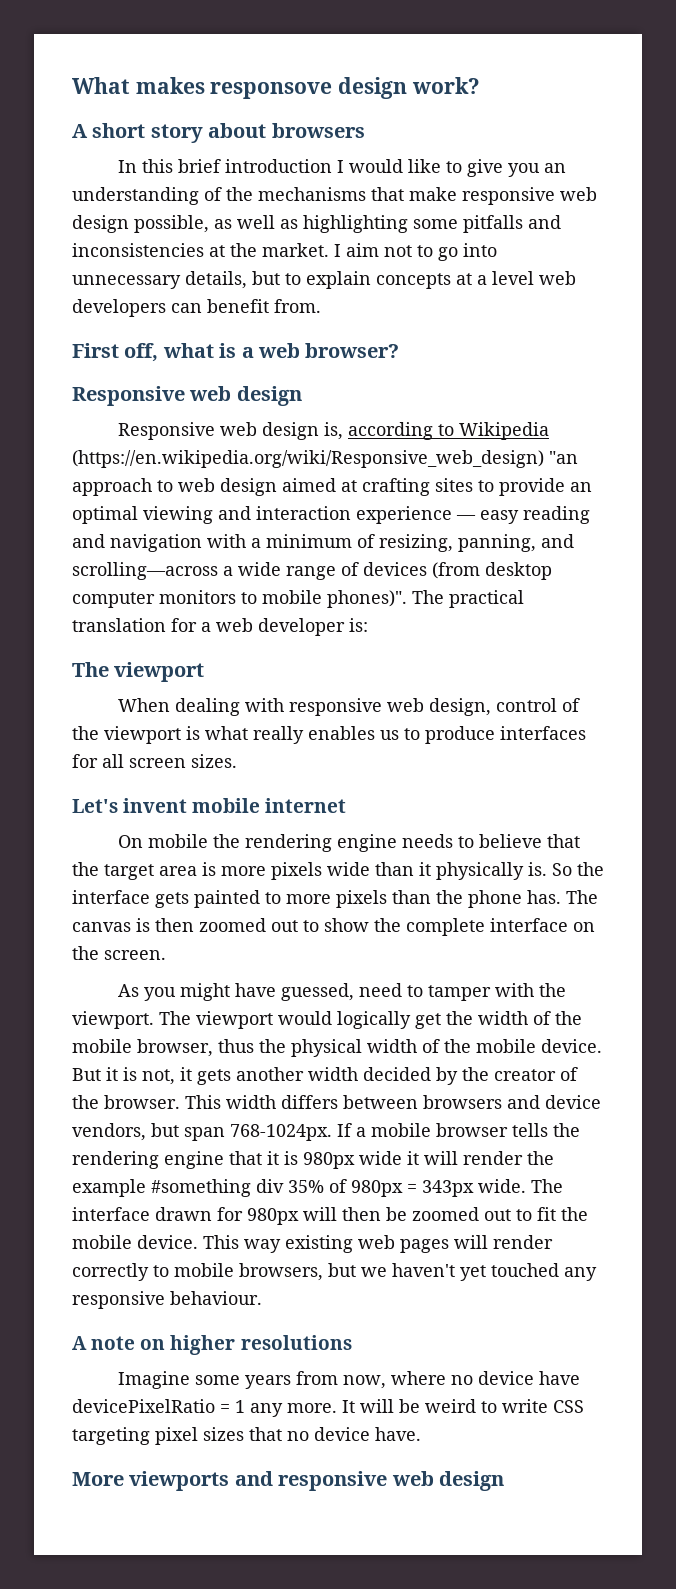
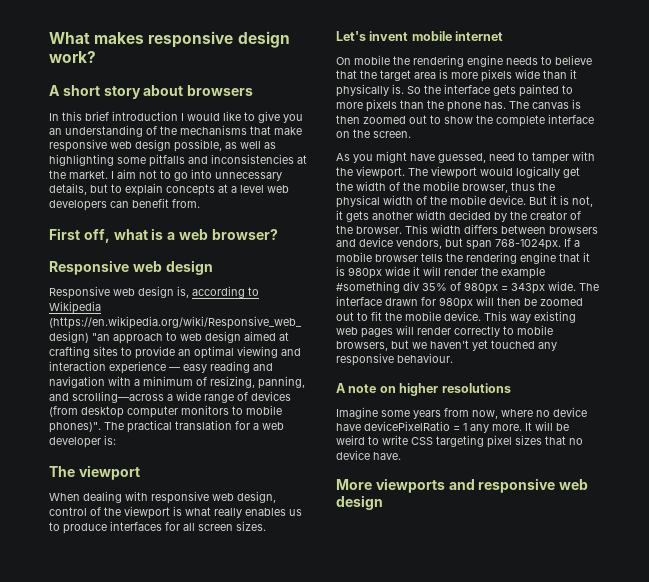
- What makes responsove design work?
+ What makes responsive design work?

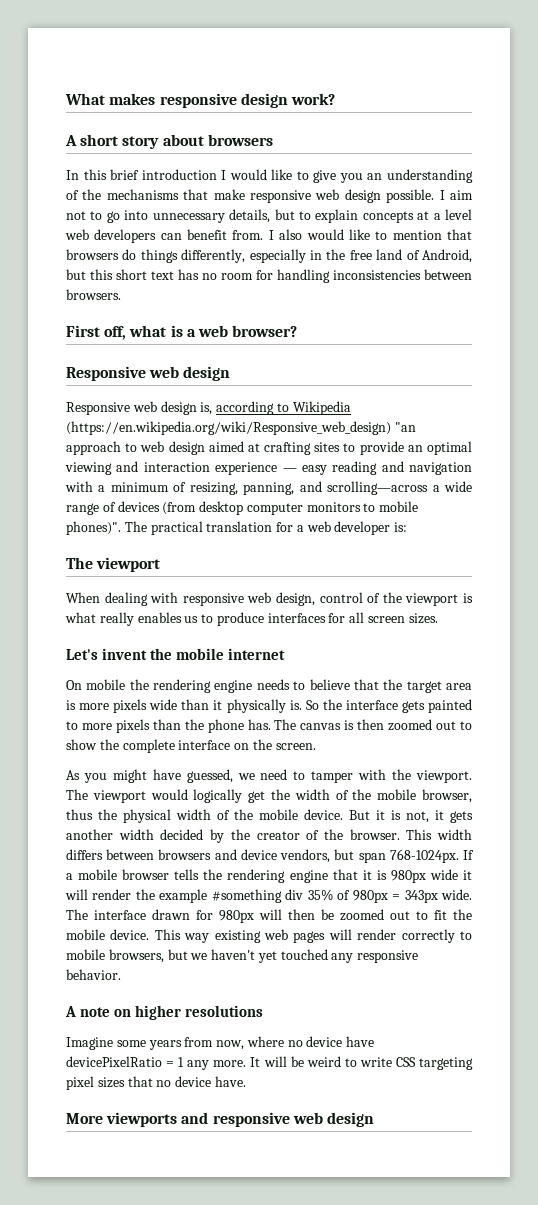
- In this brief introduction I would like to give you an understanding of the mechanisms that make responsive web design possible, as well as highlighting some pitfalls and inconsistencies at the market.
+ In this brief introduction I would like to give you an understanding of the mechanisms that make responsive web design possible.
+ I also would like to mention that browsers do things differently, especially in the free land of Android, but this short text has no room for handling inconsistencies between browsers.
- Let's invent mobile internet
+ Let's invent the mobile internet
- As you might have guessed, need to tamper with the viewport.
+ As you might have guessed, we need to tamper with the viewport.
- This way existing web pages will render correctly to mobile browsers, but we haven't yet touched any responsive behaviour.
+ This way existing web pages will render correctly to mobile browsers, but we haven't yet touched any responsive behavior.

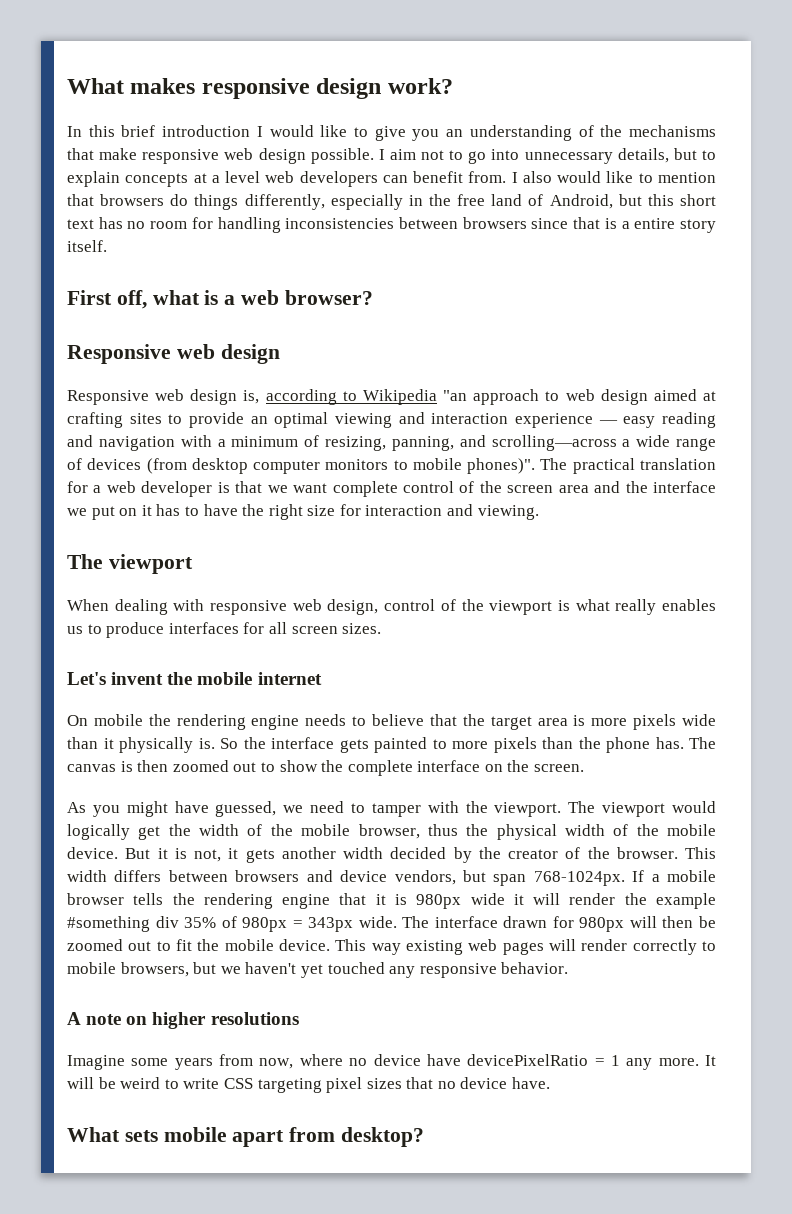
- A short story about browsers
- I also would like to mention that browsers do things differently, especially in the free land of Android, but this short text has no room for handling inconsistencies between browsers.
+ I also would like to mention that browsers do things differently, especially in the free land of Android, but this short text has no room for handling inconsistencies between browsers since that is a entire story itself.
- Responsive web design is, according to Wikipedia (https://en.wikipedia.org/wiki/Responsive_web_design) "an approach to web design aimed at crafting sites to provide an optimal viewing and interaction experience — easy reading and navigation with a minimum of resizing, panning, and scrolling—across a wide range of devices (from desktop computer monitors to mobile phones)".
+ Responsive web design is, according to Wikipedia "an approach to web design aimed at crafting sites to provide an optimal viewing and interaction experience — easy reading and navigation with a minimum of resizing, panning, and scrolling—across a wide range of devices (from desktop computer monitors to mobile phones)".
- The practical translation for a web developer is:
+ The practical translation for a web developer is that we want complete control of the screen area and the interface we put on it has to have the right size for interaction and viewing.
- More viewports and responsive web design
+ What sets mobile apart from desktop?

